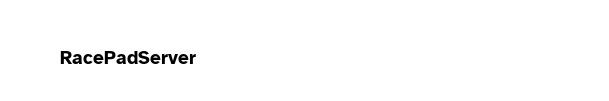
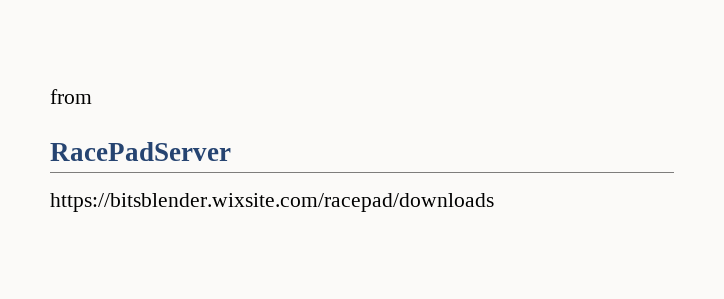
+ from
+ https://bitsblender.wixsite.com/racepad/downloads

